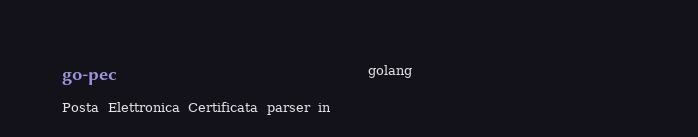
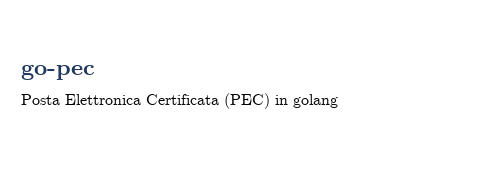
- Posta Elettronica Certificata parser in golang
+ Posta Elettronica Certificata (PEC) in golang

